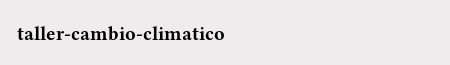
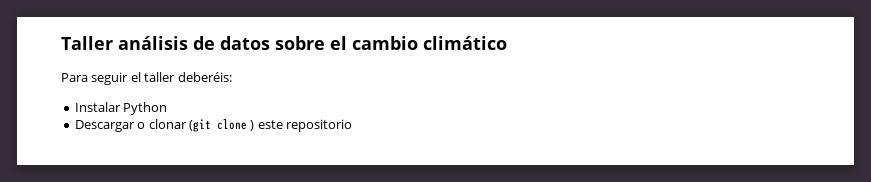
- taller-cambio-climatico
+ Taller análisis de datos sobre el cambio climático
+ Para seguir el taller deberéis:
+ Instalar Python
+ Descargar o clonar (git clone ) este repositorio

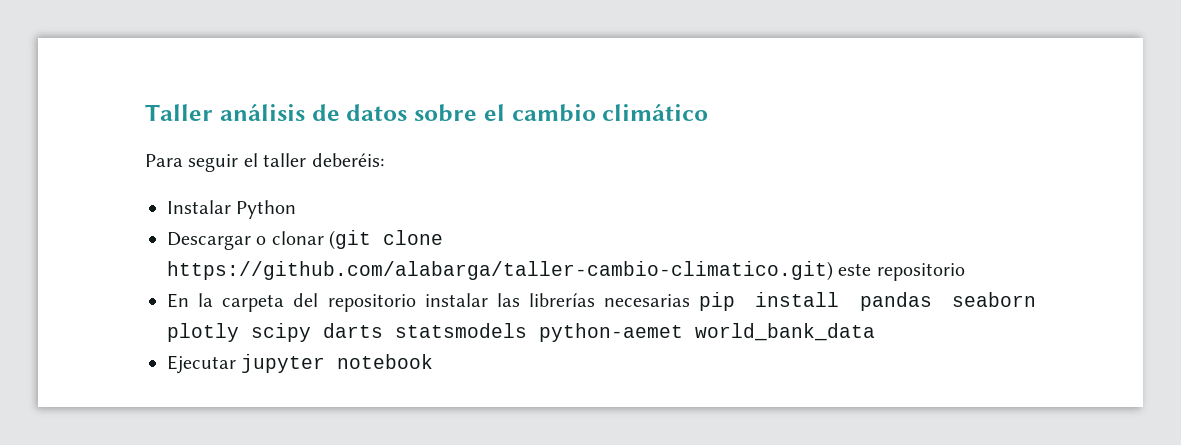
- Descargar o clonar (git clone ) este repositorio
+ Descargar o clonar (git clone https://github.com/alabarga/taller-cambio-climatico.git) este repositorio
+ En la carpeta del repositorio instalar las librerías necesarias pip install pandas seaborn plotly scipy darts statsmodels python-aemet world_bank_data
+ Ejecutar jupyter notebook

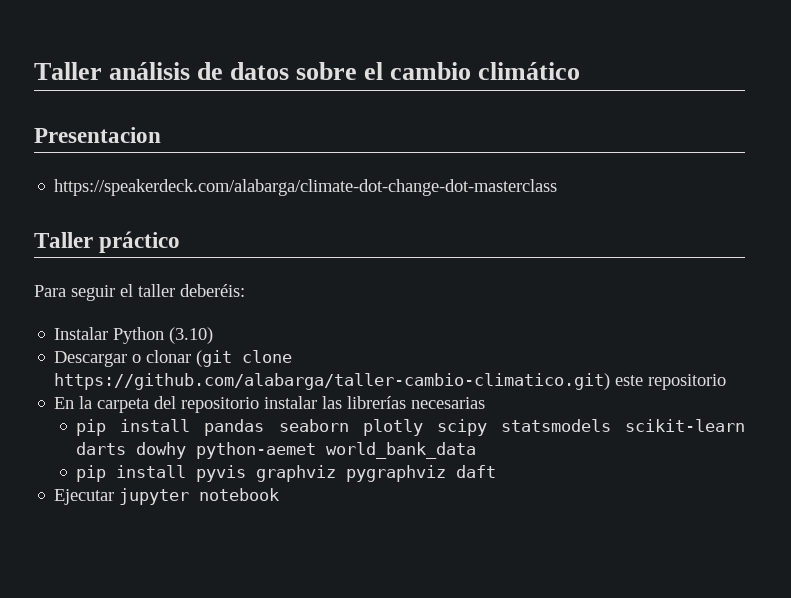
+ Presentacion
+ https://speakerdeck.com/alabarga/climate-dot-change-dot-masterclass
+ Taller práctico
- Instalar Python
+ Instalar Python (3.10)
- En la carpeta del repositorio instalar las librerías necesarias pip install pandas seaborn plotly scipy darts statsmodels python-aemet world_bank_data
+ En la carpeta del repositorio instalar las librerías necesarias
+ pip install pandas seaborn plotly scipy statsmodels scikit-learn darts dowhy python-aemet world_bank_data
+ pip install pyvis graphviz pygraphviz daft

